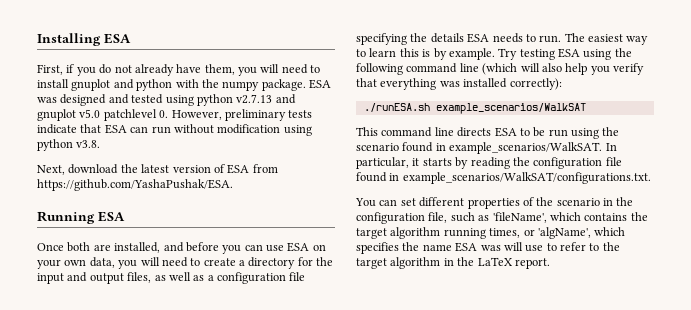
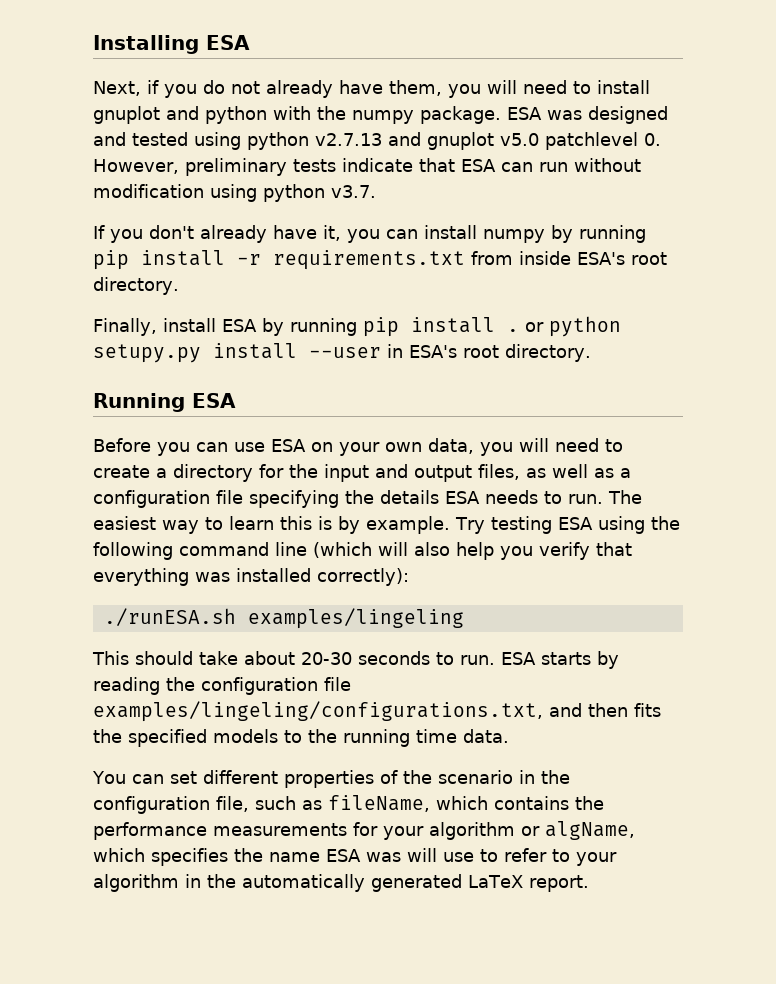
- First, if you do not already have them, you will need to install gnuplot and python with the numpy package.
+ Next, if you do not already have them, you will need to install gnuplot and python with the numpy package.
- ESA was designed and tested using python v2.7.13 and gnuplot v5.0 patchlevel 0. However, preliminary tests indicate that ESA can run without modification using python v3.8.
- Next, download the latest version of ESA from https://github.com/YashaPushak/ESA.
+ ESA was designed and tested using python v2.7.13 and gnuplot v5.0 patchlevel 0. However, preliminary tests indicate that ESA can run without modification using python v3.7.
+ If you don't already have it, you can install numpy by running pip install -r requirements.txt from inside ESA's root directory.
+ Finally, install ESA by running pip install . or python setupy.py install --user in ESA's root directory.
  Running ESA
- Once both are installed, and before you can use ESA on your own data, you will need to create a directory for the input and output files, as well as a configuration file specifying the details ESA needs to run.
+ Before you can use ESA on your own data, you will need to create a directory for the input and output files, as well as a configuration file specifying the details ESA needs to run.
- ./runESA.sh example_scenarios/WalkSAT
+ ./runESA.sh examples/lingeling
- This command line directs ESA to be run using the scenario found in example_scenarios/WalkSAT. In particular, it starts by reading the configuration file found in example_scenarios/WalkSAT/configurations.txt.
+ This should take about 20-30 seconds to run. ESA starts by reading the configuration file examples/lingeling/configurations.txt, and then fits the specified models to the running time data.
- You can set different properties of the scenario in the configuration file, such as 'fileName', which contains the target algorithm running times, or 'algName', which specifies the name ESA was will use to refer to the target algorithm in the LaTeX report.
+ You can set different properties of the scenario in the configuration file, such as fileName, which contains the performance measurements for your algorithm or algName, which specifies the name ESA was will use to refer to your algorithm in the automatically generated LaTeX report.

